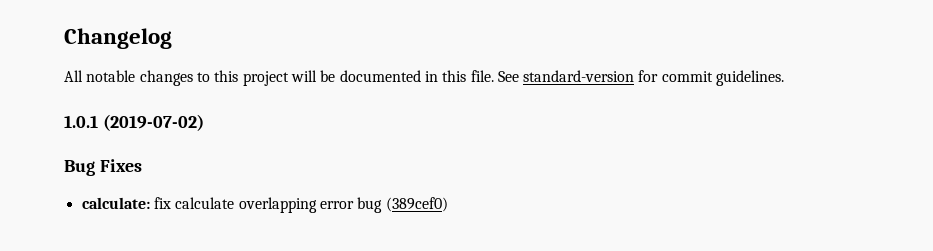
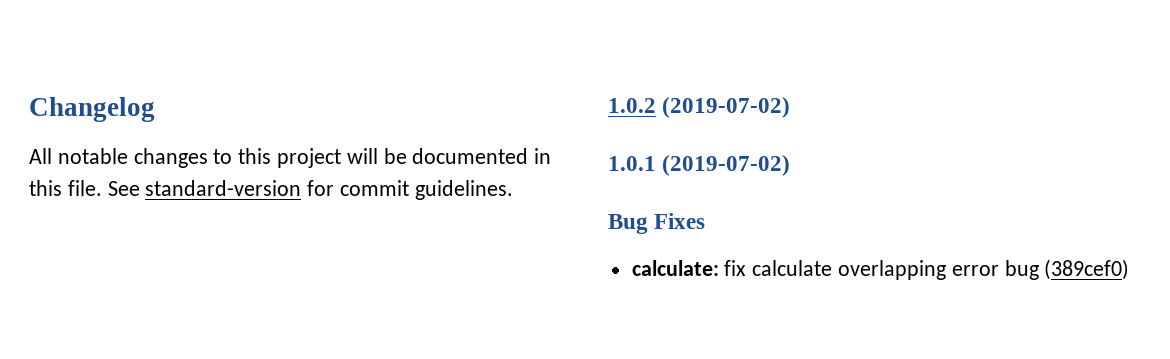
+ 1.0.2 (2019-07-02)

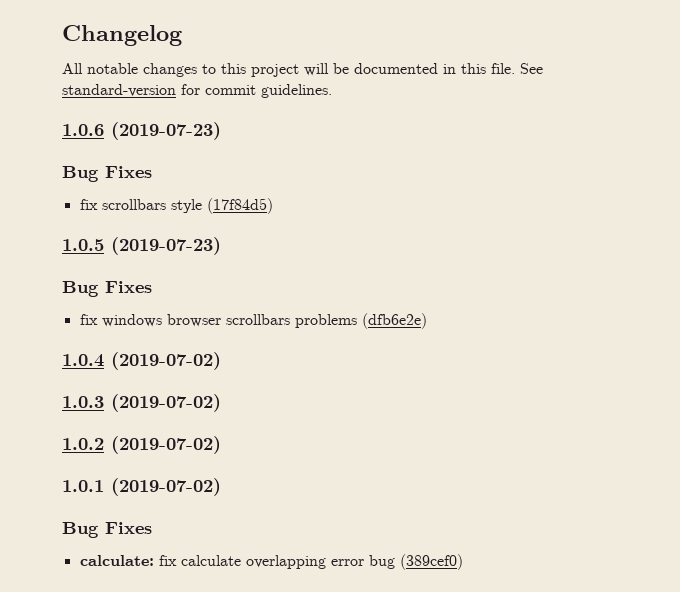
+ 1.0.6 (2019-07-23)
+ Bug Fixes
+ fix scrollbars style (17f84d5)
+ 1.0.5 (2019-07-23)
+ Bug Fixes
+ fix windows browser scrollbars problems (dfb6e2e)
+ 1.0.4 (2019-07-02)
+ 1.0.3 (2019-07-02)

